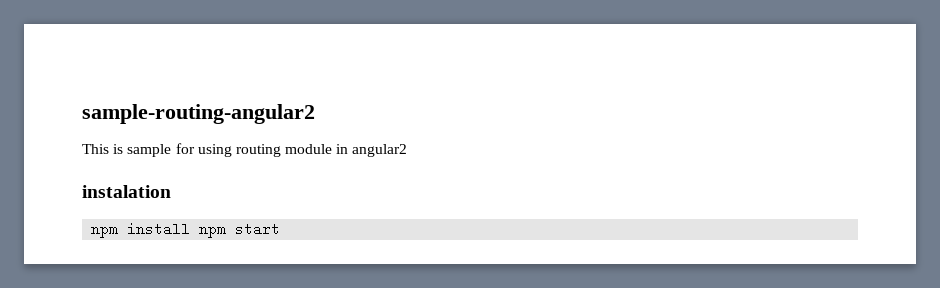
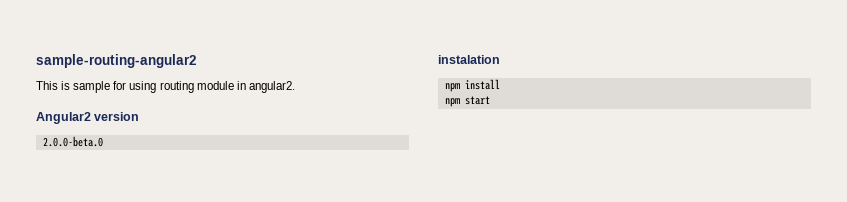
- This is sample for using routing module in angular2
+ This is sample for using routing module in angular2.
+ Angular2 version
+ 2.0.0-beta.0
- npm install npm start
+ npm install
+ npm start

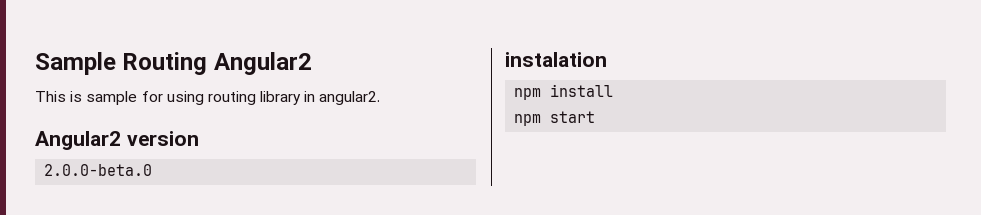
- sample-routing-angular2
+ Sample Routing Angular2
- This is sample for using routing module in angular2.
+ This is sample for using routing library in angular2.

